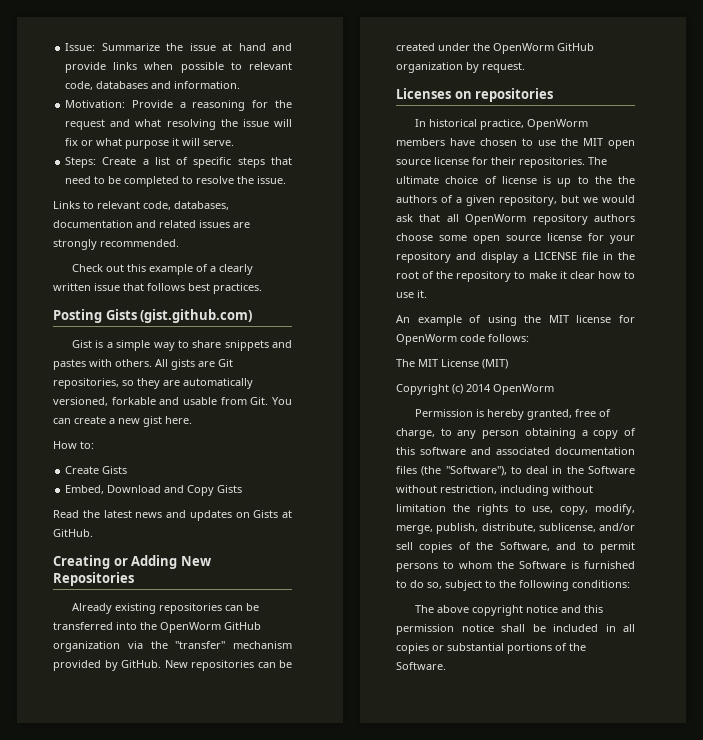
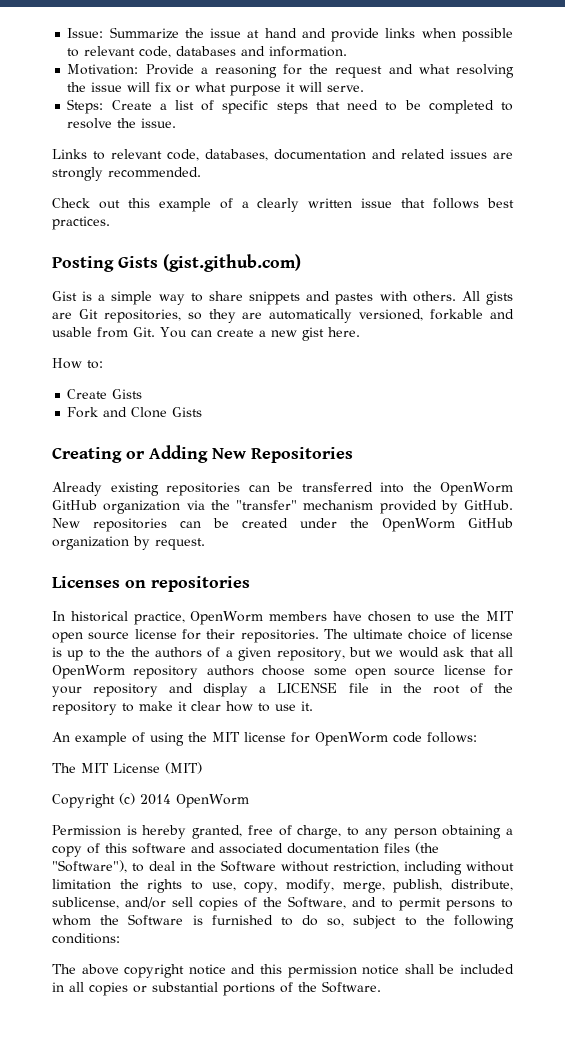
- Embed, Download and Copy Gists
- Read the latest news and updates on Gists at GitHub.
+ Fork and Clone Gists

